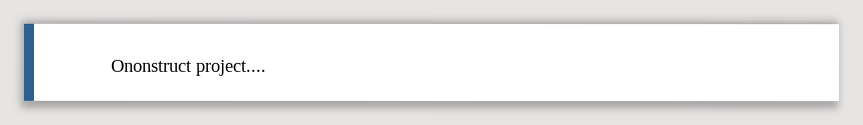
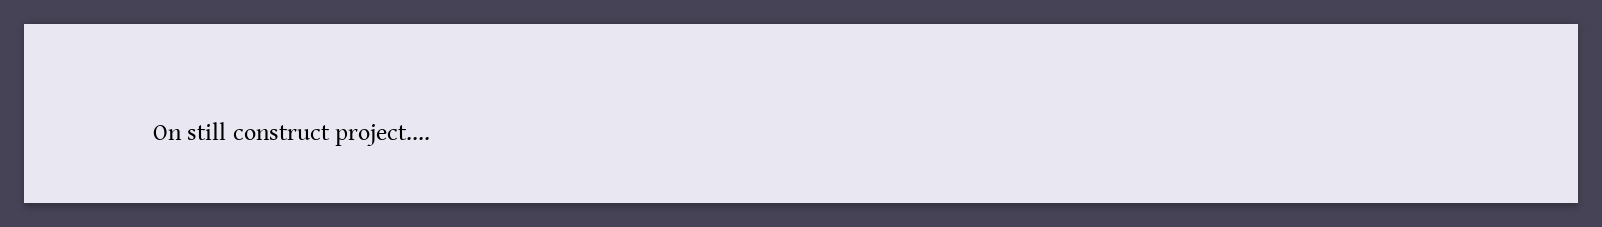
- Ononstruct project....
+ On still construct project....

